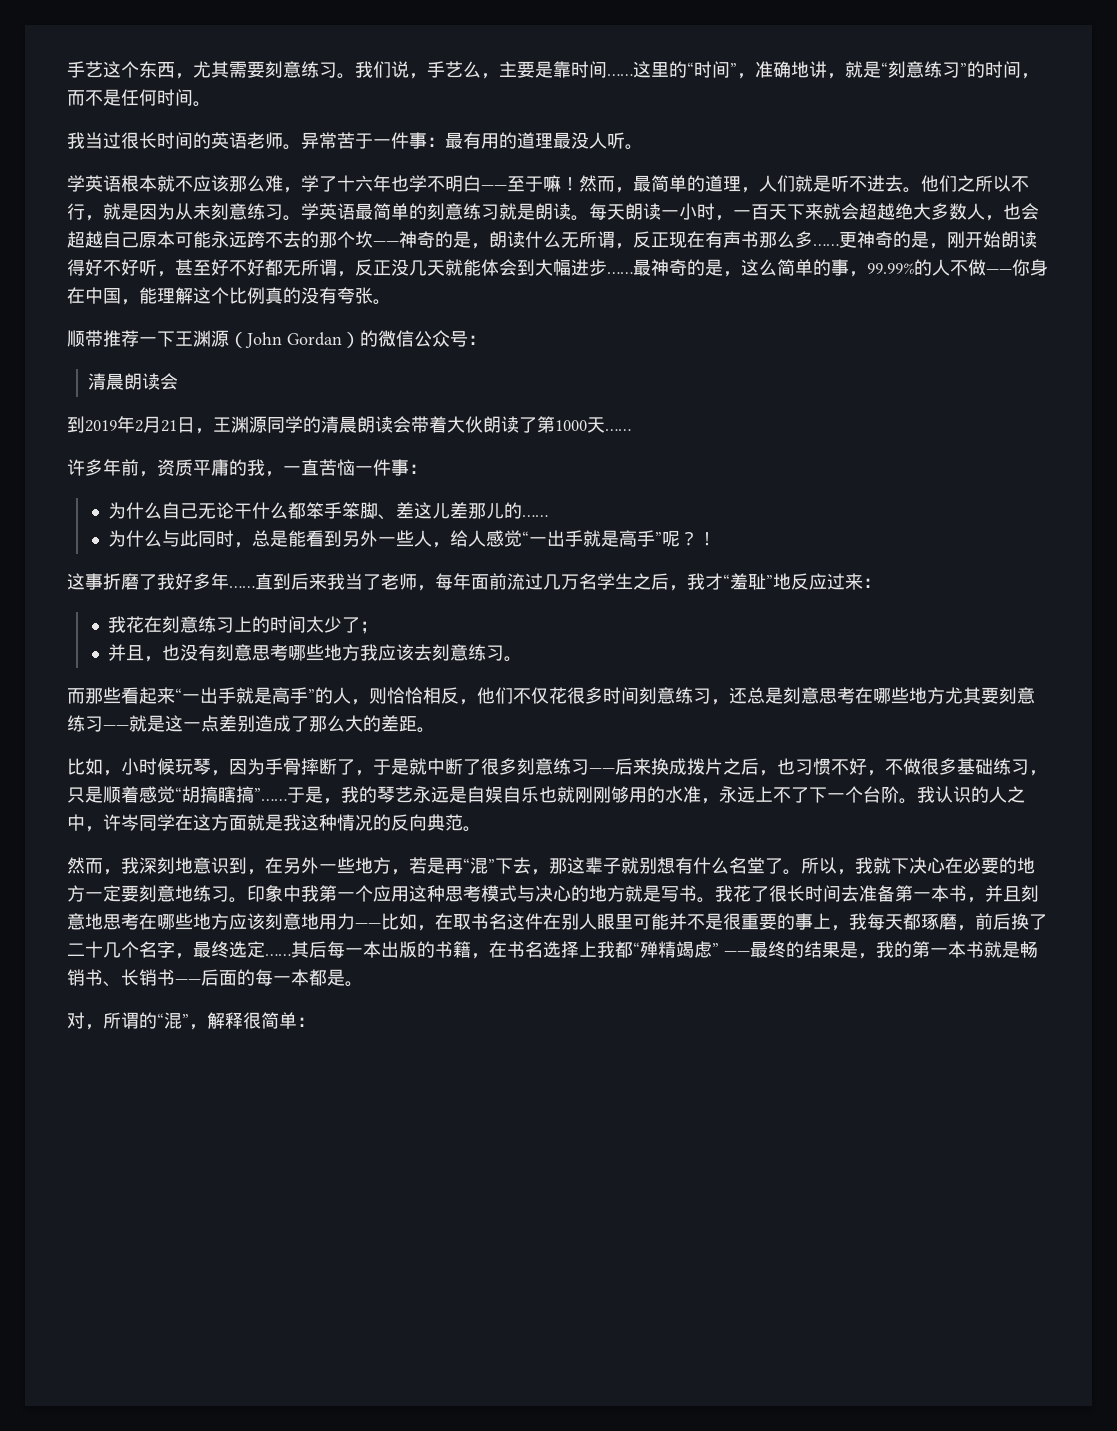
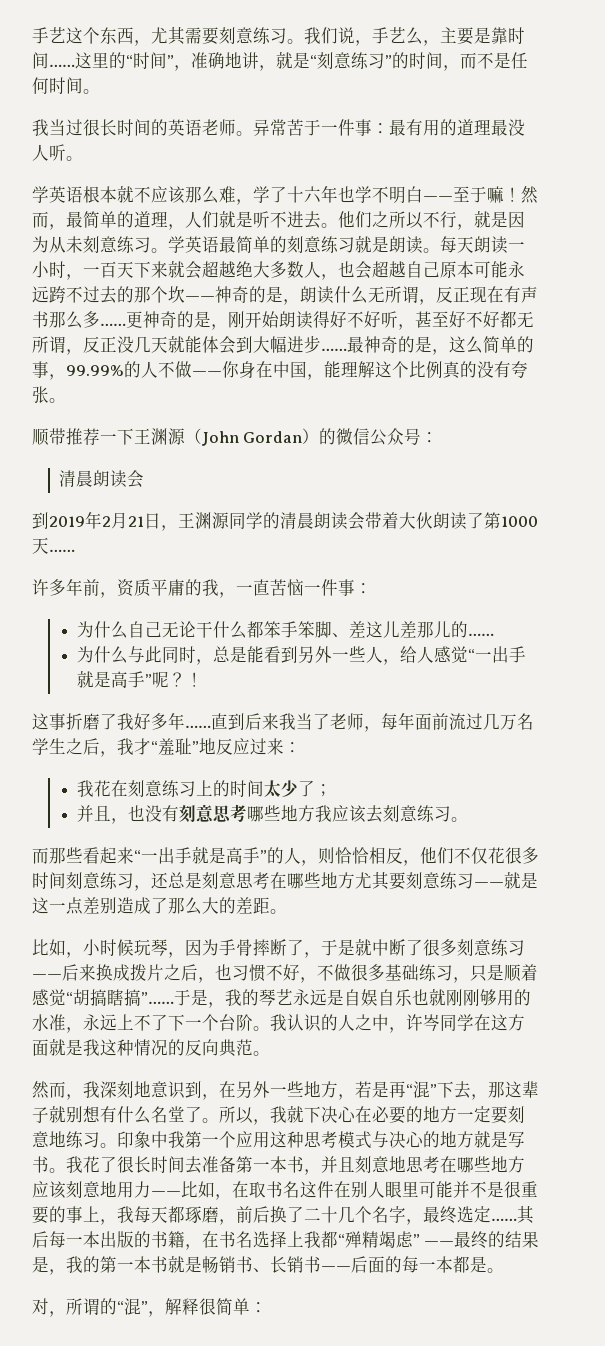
- 每天朗读一小时，一百天下来就会超越绝大多数人，也会超越自己原本可能永远跨不去的那个坎——神奇的是，朗读什么无所谓，反正现在有声书那么多……
+ 每天朗读一小时，一百天下来就会超越绝大多数人，也会超越自己原本可能永远跨不过去的那个坎——神奇的是，朗读什么无所谓，反正现在有声书那么多……

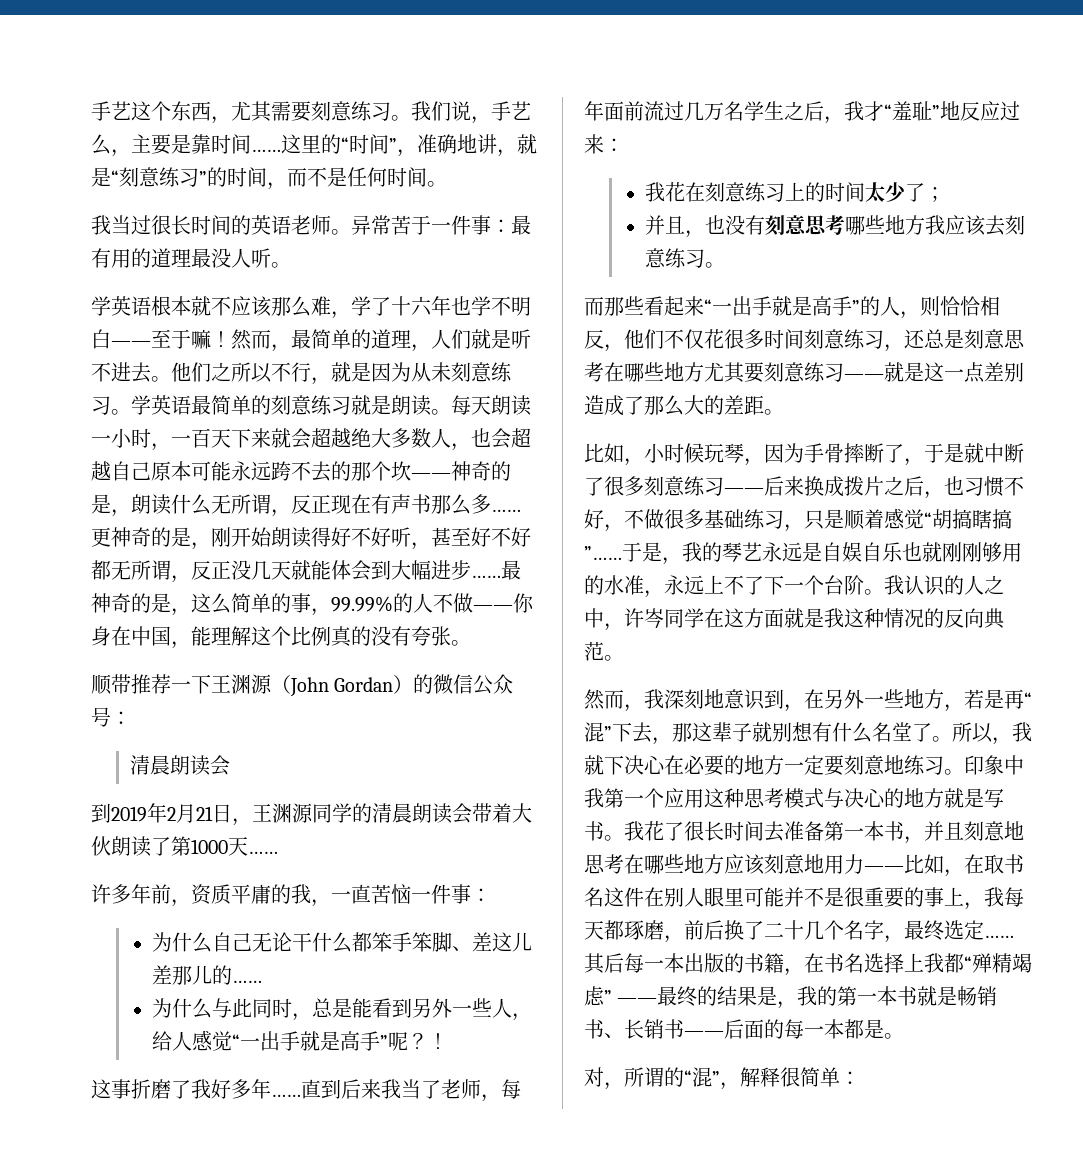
- 每天朗读一小时，一百天下来就会超越绝大多数人，也会超越自己原本可能永远跨不过去的那个坎——神奇的是，朗读什么无所谓，反正现在有声书那么多……
+ 每天朗读一小时，一百天下来就会超越绝大多数人，也会超越自己原本可能永远跨不去的那个坎——神奇的是，朗读什么无所谓，反正现在有声书那么多……

